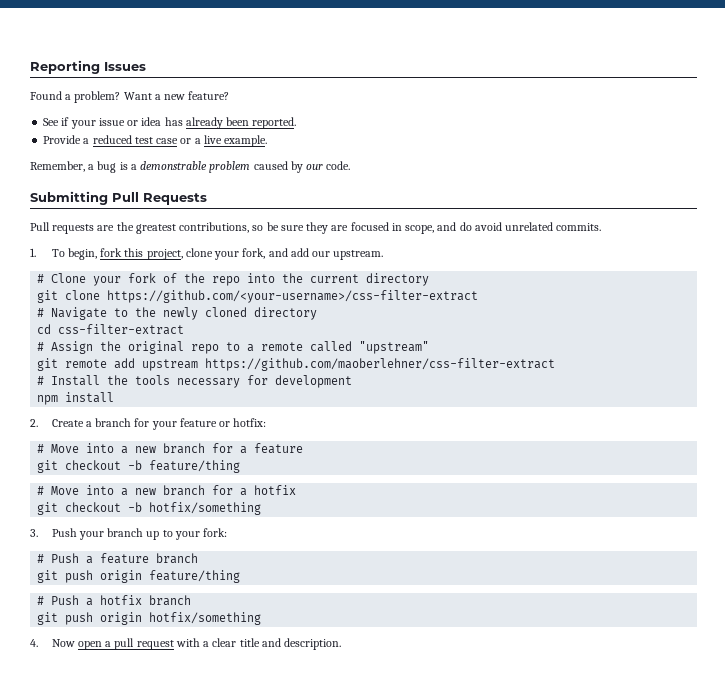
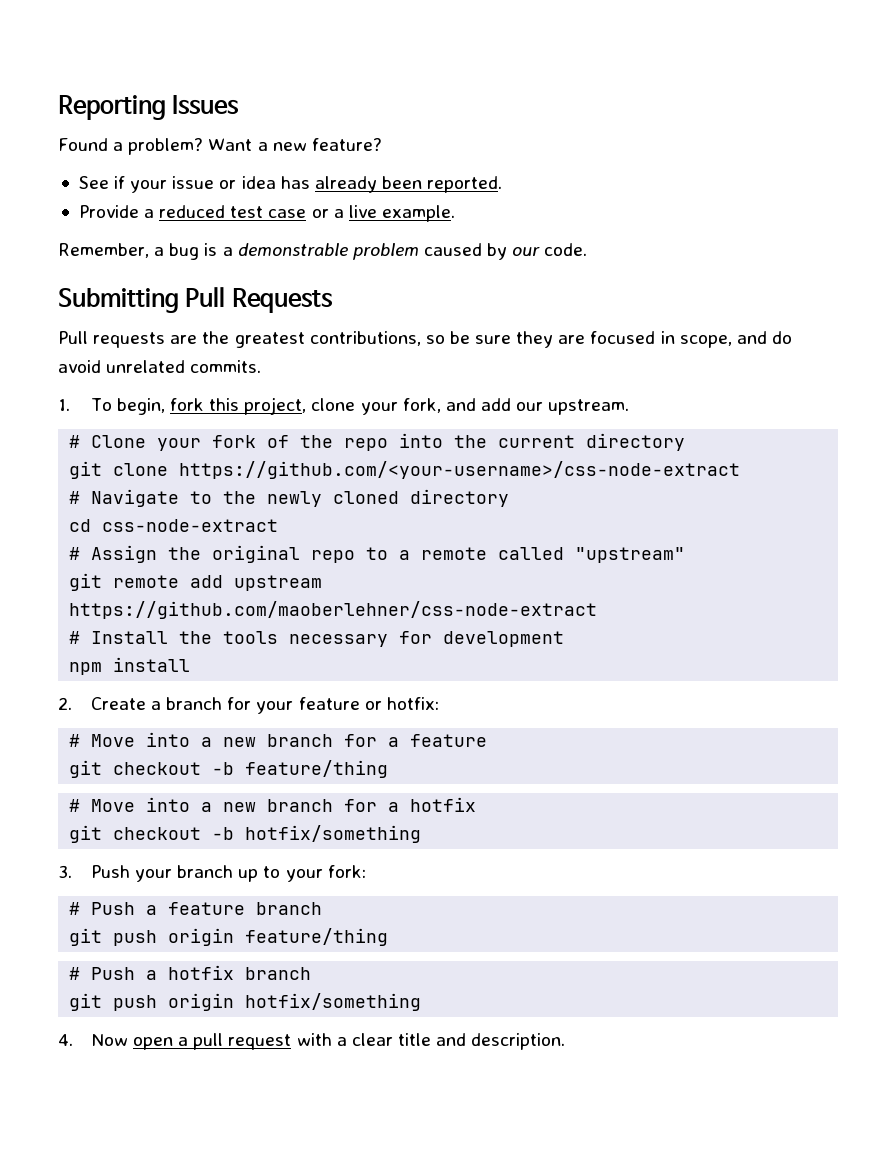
- git clone https://github.com/<your-username>/css-filter-extract
+ git clone https://github.com/<your-username>/css-node-extract
- cd css-filter-extract
+ cd css-node-extract
- git remote add upstream https://github.com/maoberlehner/css-filter-extract
+ git remote add upstream https://github.com/maoberlehner/css-node-extract

